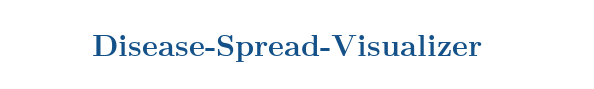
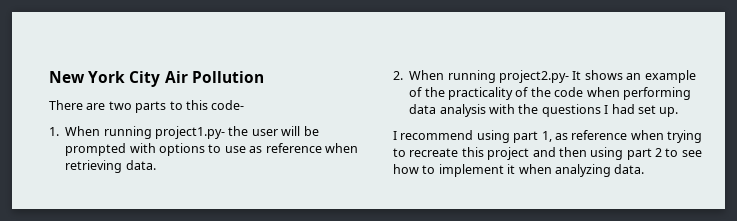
- Disease-Spread-Visualizer
+ New York City Air Pollution
+ There are two parts to this code-
+ 1. When running project1.py- the user will be prompted with options to use as reference when retrieving data.
+ 2. When running project2.py- It shows an example of the practicality of the code when performing data analysis with the questions I had set up.
+ I recommend using part 1, as reference when trying to recreate this project and then using part 2 to see how to implement it when analyzing data.

